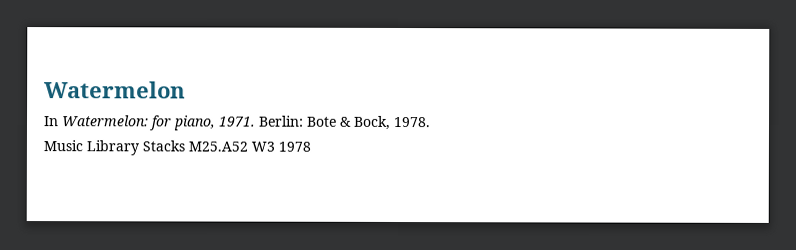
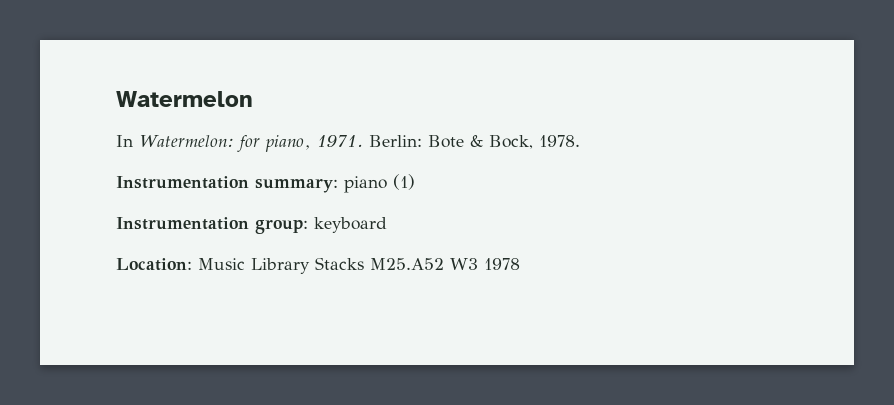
- Music Library Stacks M25.A52 W3 1978
+ Instrumentation summary: piano (1)
+ Instrumentation group: keyboard
+ Location: Music Library Stacks M25.A52 W3 1978

